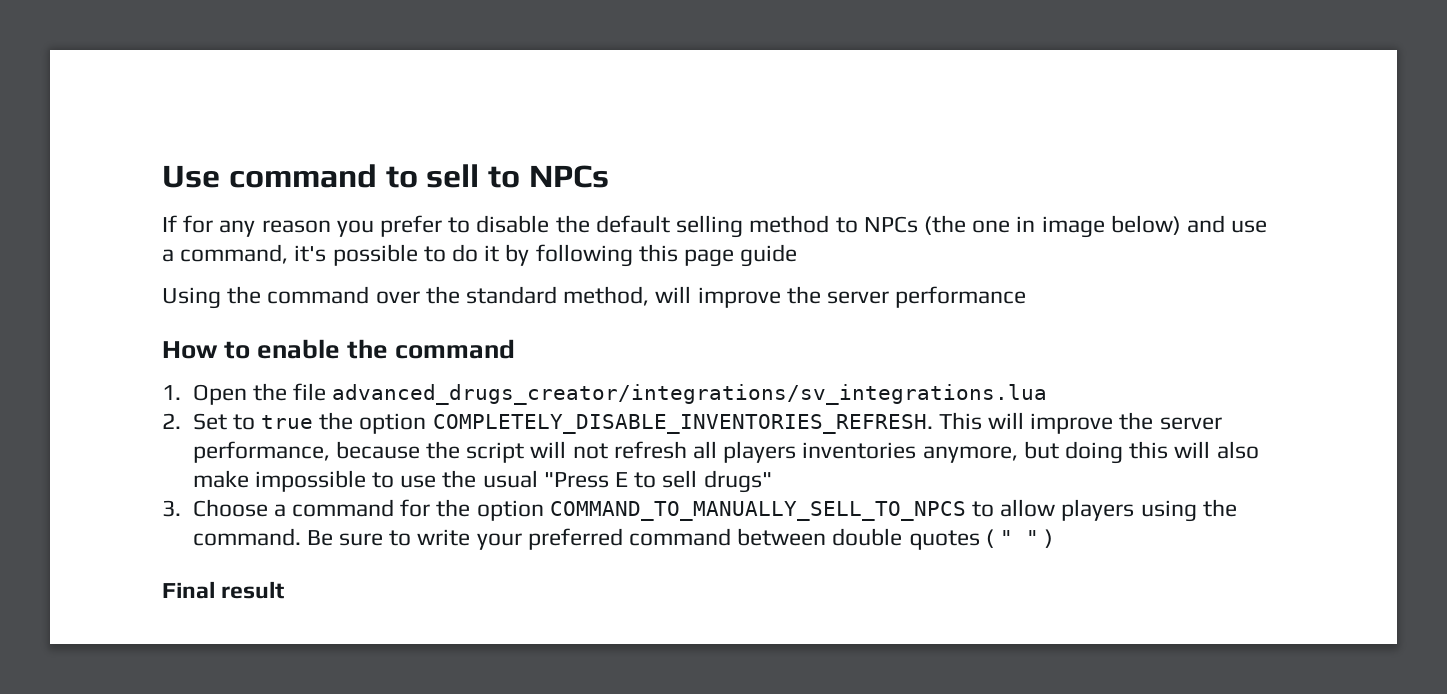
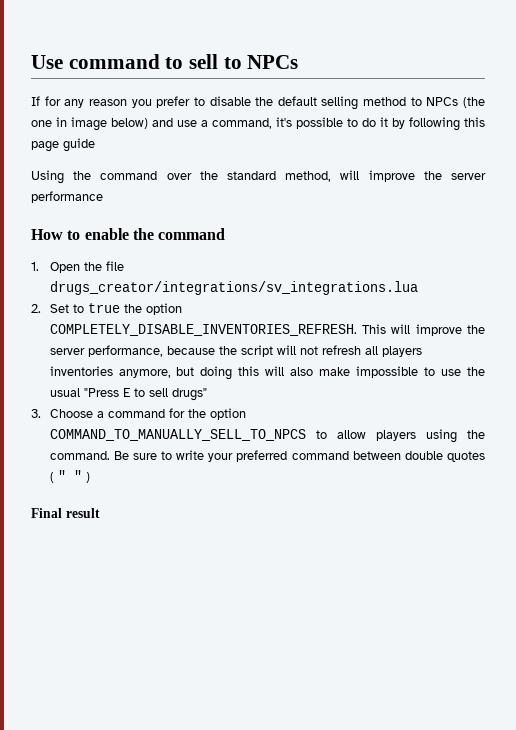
- 1. Open the file advanced_drugs_creator/integrations/sv_integrations.lua
+ 1. Open the file drugs_creator/integrations/sv_integrations.lua

